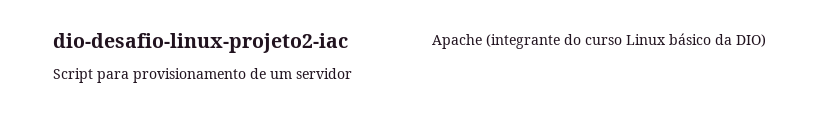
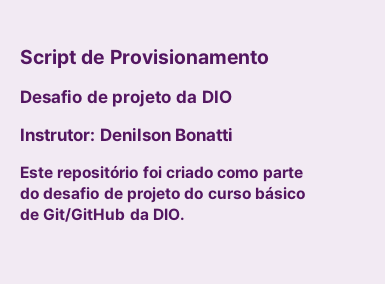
- dio-desafio-linux-projeto2-iac
- Script para provisionamento de um servidor Apache (integrante do curso Linux básico da DIO)
+ Script de Provisionamento
+ Desafio de projeto da DIO
+ Instrutor: Denilson Bonatti
+ Este repositório foi criado como parte do desafio de projeto do curso básico de Git/GitHub da DIO.

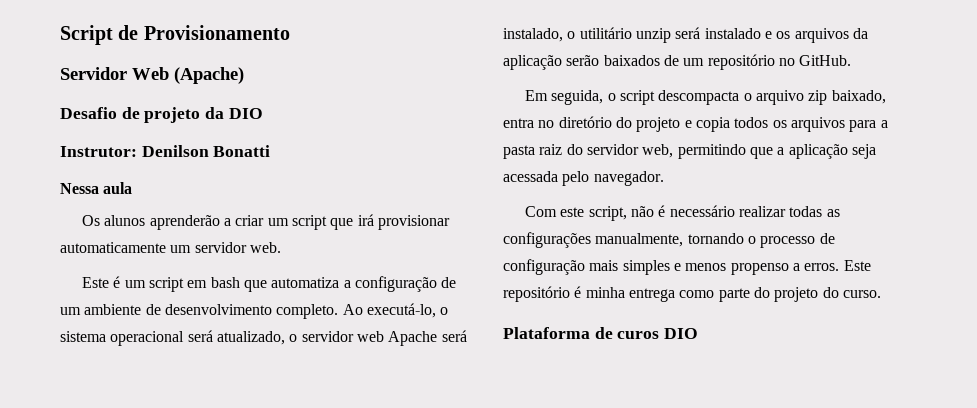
+ Servidor Web (Apache)
- Este repositório foi criado como parte do desafio de projeto do curso básico de Git/GitHub da DIO.
+ Nessa aula
+ Os alunos aprenderão a criar um script que irá provisionar automaticamente um servidor web.
+ Este é um script em bash que automatiza a configuração de um ambiente de desenvolvimento completo. Ao executá-lo, o sistema operacional será atualizado, o servidor web Apache será instalado, o utilitário unzip será instalado e os arquivos da aplicação serão baixados de um repositório no GitHub.
+ Em seguida, o script descompacta o arquivo zip baixado, entra no diretório do projeto e copia todos os arquivos para a pasta raiz do servidor web, permitindo que a aplicação seja acessada pelo navegador.
+ Com este script, não é necessário realizar todas as configurações manualmente, tornando o processo de configuração mais simples e menos propenso a erros. Este repositório é minha entrega como parte do projeto do curso.
+ Plataforma de curos DIO

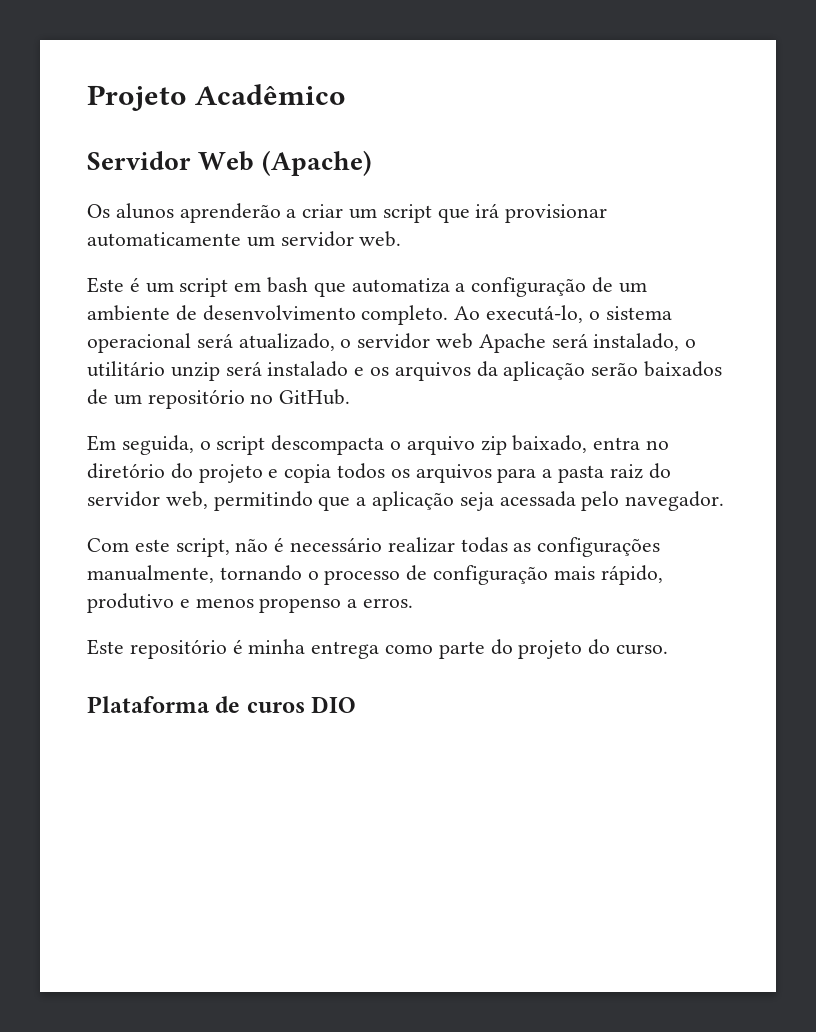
- Script de Provisionamento
+ Projeto Acadêmico
- Desafio de projeto da DIO
- Instrutor: Denilson Bonatti
- Nessa aula
- Com este script, não é necessário realizar todas as configurações manualmente, tornando o processo de configuração mais simples e menos propenso a erros. Este repositório é minha entrega como parte do projeto do curso.
+ Com este script, não é necessário realizar todas as configurações manualmente, tornando o processo de configuração mais rápido, produtivo e menos propenso a erros.
+ Este repositório é minha entrega como parte do projeto do curso.

